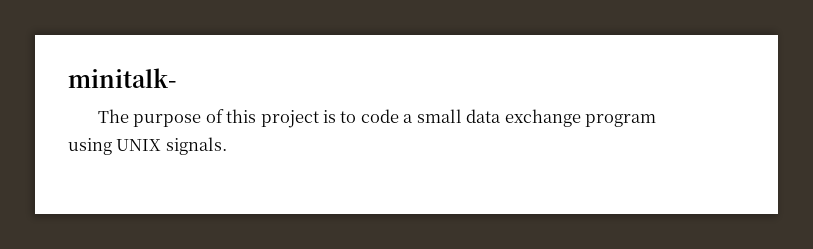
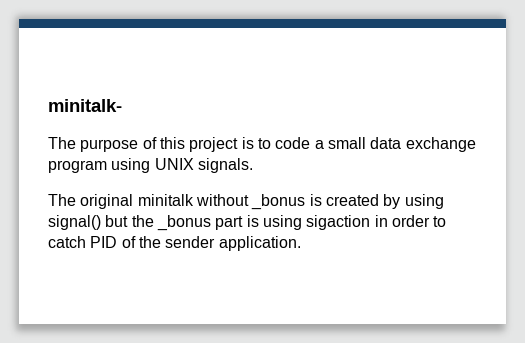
+ The original minitalk without _bonus is created by using signal() but the _bonus part is using sigaction in order to catch PID of the sender application.

